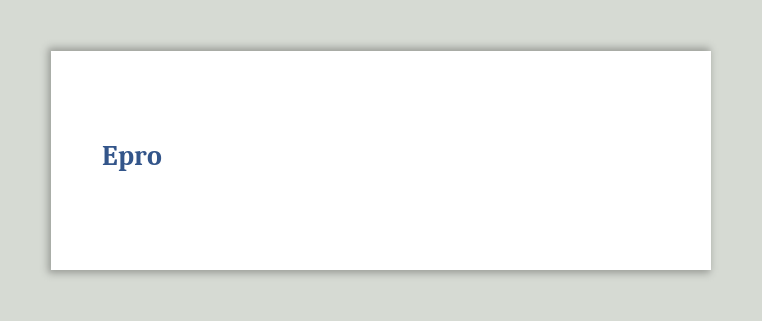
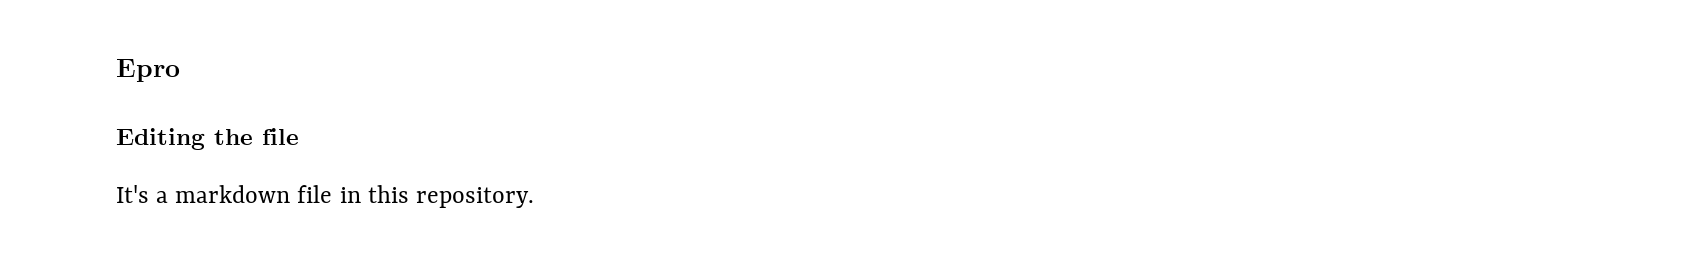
+ Editing the file
+ It's a markdown file in this repository.

